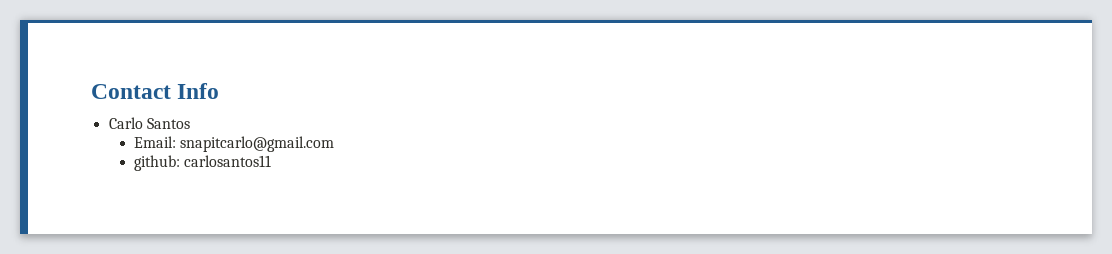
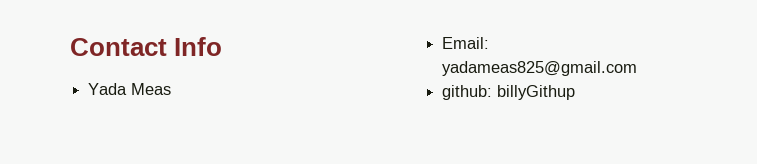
- Carlo Santos
+ Yada Meas
- Email: snapitcarlo@gmail.com
+ Email: yadameas825@gmail.com
- github: carlosantos11
+ github: billyGithup

